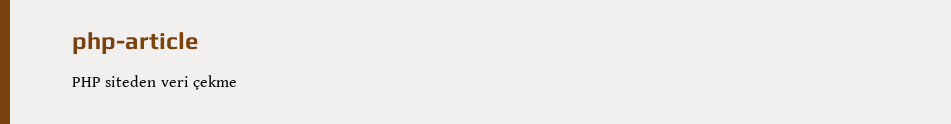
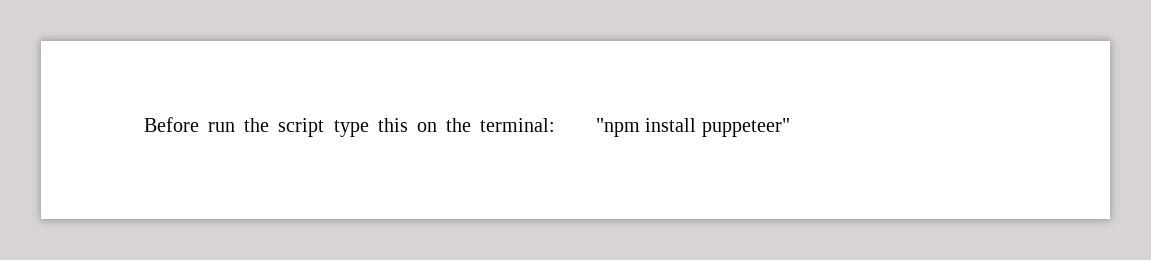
- php-article
- PHP siteden veri çekme
+ Before run the script type this on the terminal: "npm install puppeteer"

